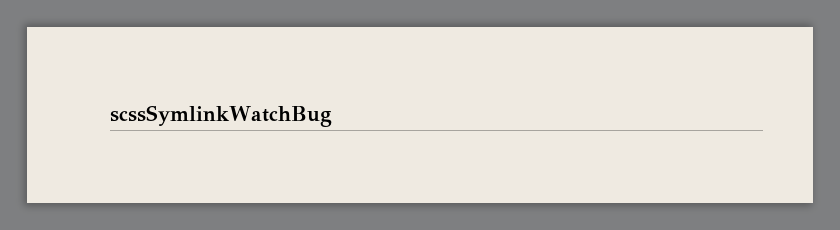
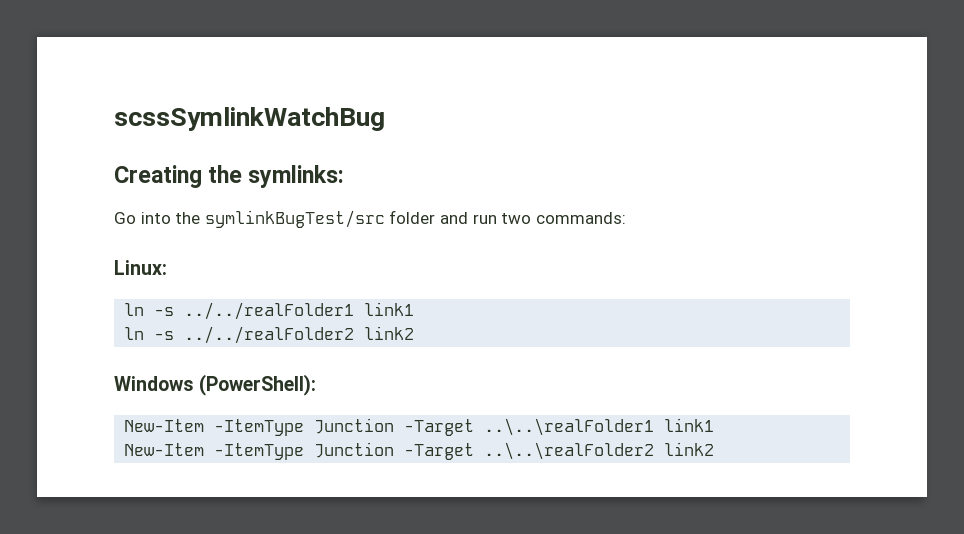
+ Creating the symlinks:
+ Go into the symlinkBugTest/src folder and run two commands:
+ Linux:
+ ln -s ../../realFolder1 link1
+ ln -s ../../realFolder2 link2
+ Windows (PowerShell):
+ New-Item -ItemType Junction -Target ..\..\realFolder1 link1
+ New-Item -ItemType Junction -Target ..\..\realFolder2 link2

